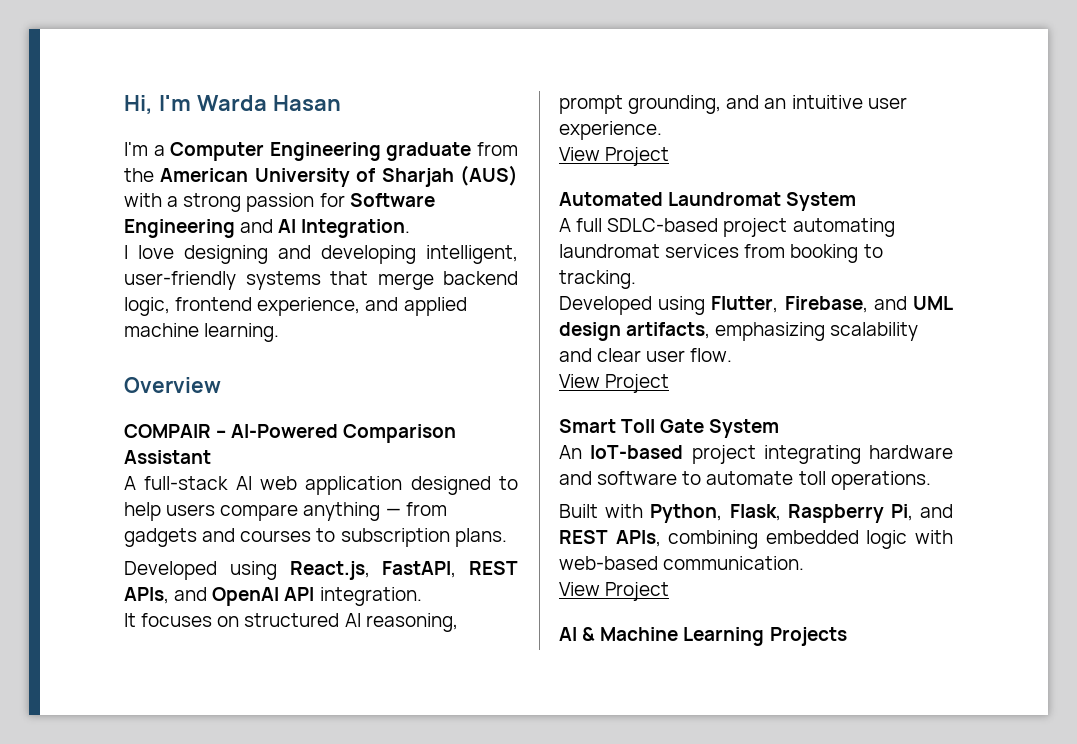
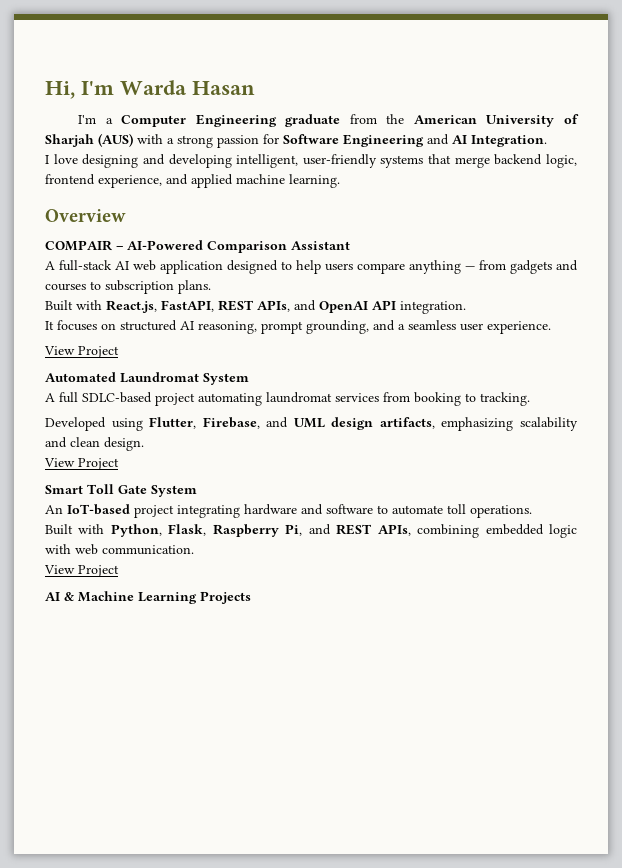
- Developed using React.js, FastAPI, REST APIs, and OpenAI API integration.
+ Built with React.js, FastAPI, REST APIs, and OpenAI API integration.
- It focuses on structured AI reasoning, prompt grounding, and an intuitive user experience.
+ It focuses on structured AI reasoning, prompt grounding, and a seamless user experience.
- Developed using Flutter, Firebase, and UML design artifacts, emphasizing scalability and clear user flow.
+ Developed using Flutter, Firebase, and UML design artifacts, emphasizing scalability and clean design.
- Built with Python, Flask, Raspberry Pi, and REST APIs, combining embedded logic with web-based communication.
+ Built with Python, Flask, Raspberry Pi, and REST APIs, combining embedded logic with web communication.

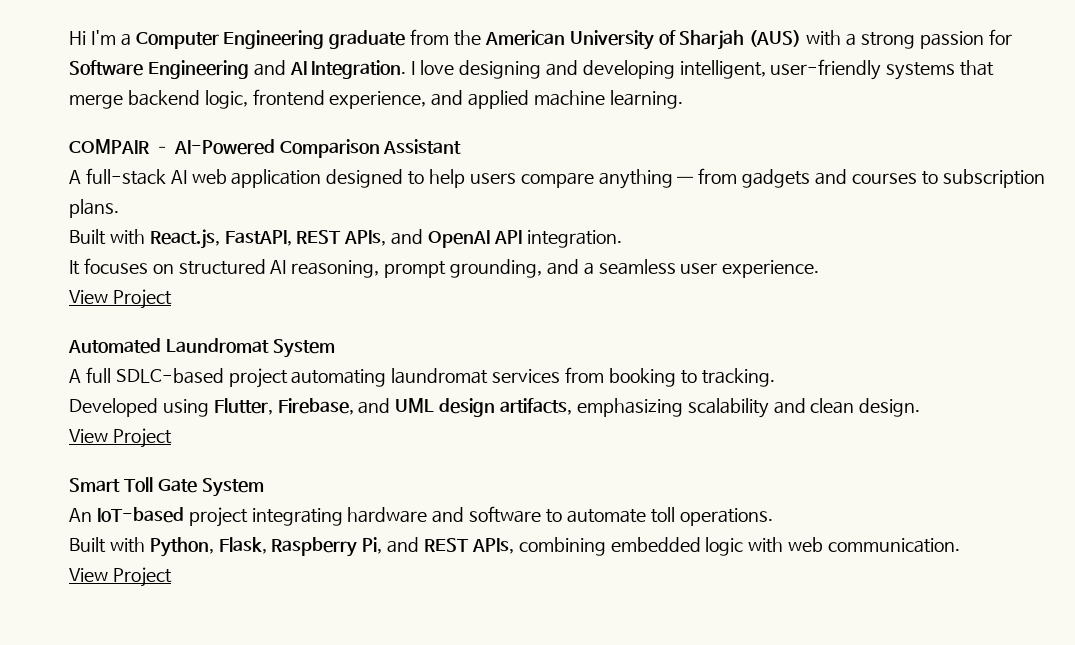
- Hi, I'm Warda Hasan
- I'm a Computer Engineering graduate from the American University of Sharjah (AUS) with a strong passion for Software Engineering and AI Integration.
- I love designing and developing intelligent, user-friendly systems that merge backend logic, frontend experience, and applied machine learning.
+ Hi I'm a Computer Engineering graduate from the American University of Sharjah (AUS) with a strong passion for Software Engineering and AI Integration. I love designing and developing intelligent, user-friendly systems that merge backend logic, frontend experience, and applied machine learning.
- Overview
- AI & Machine Learning Projects

